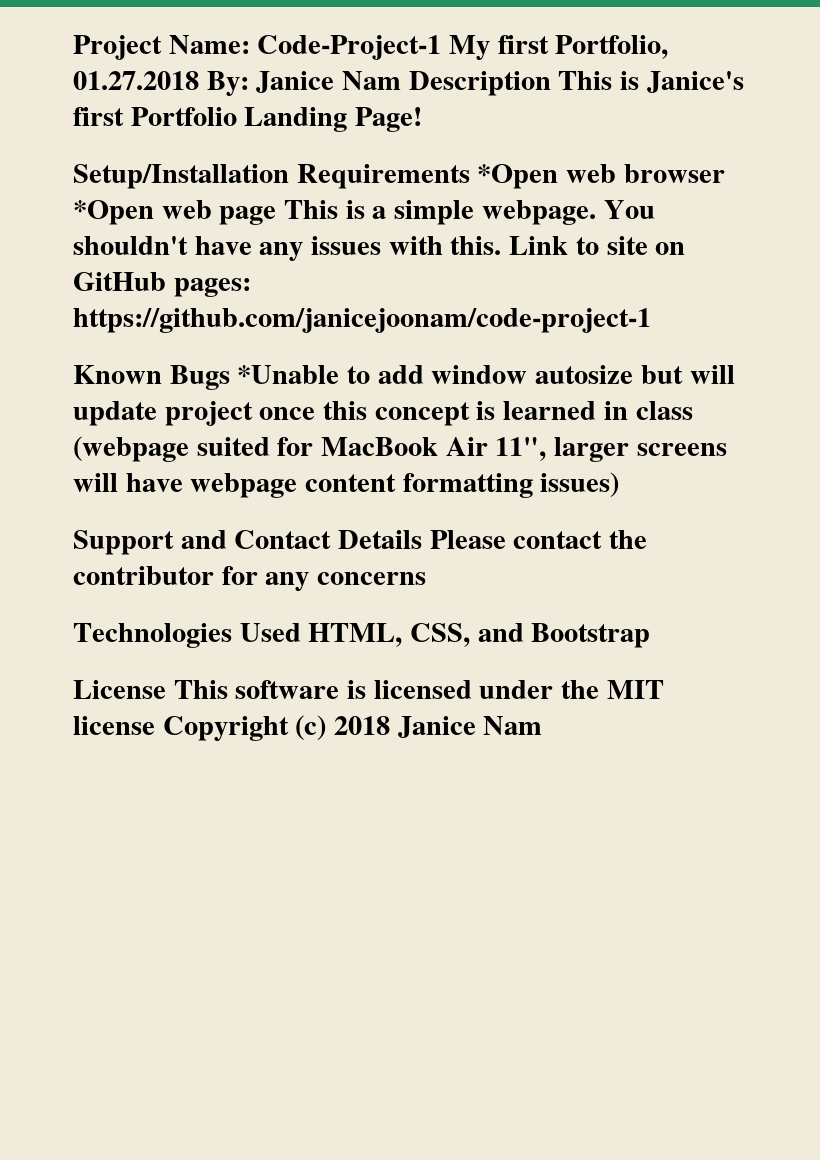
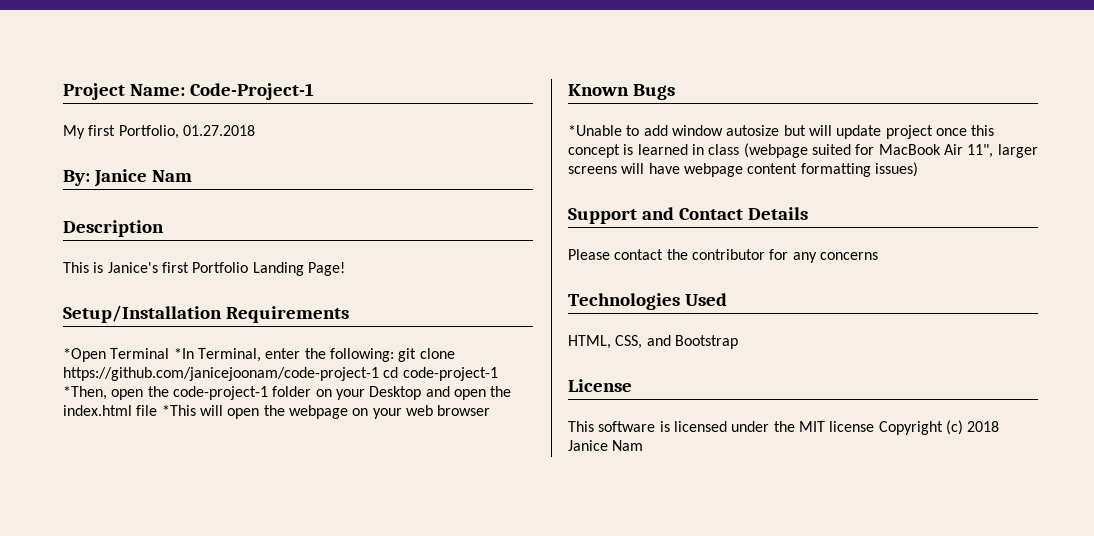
- Project Name: Code-Project-1 My first Portfolio, 01.27.2018 By: Janice Nam Description This is Janice's first Portfolio Landing Page!
+ Project Name: Code-Project-1
+ My first Portfolio, 01.27.2018
+ By: Janice Nam
+ Description
+ This is Janice's first Portfolio Landing Page!
- Setup/Installation Requirements *Open web browser *Open web page This is a simple webpage. You shouldn't have any issues with this. Link to site on GitHub pages: https://github.com/janicejoonam/code-project-1
+ Setup/Installation Requirements
+ *Open Terminal *In Terminal, enter the following: git clone https://github.com/janicejoonam/code-project-1 cd code-project-1 *Then, open the code-project-1 folder on your Desktop and open the index.html file *This will open the webpage on your web browser
- Known Bugs *Unable to add window autosize but will update project once this concept is learned in class (webpage suited for MacBook Air 11", larger screens will have webpage content formatting issues)
+ Known Bugs
+ *Unable to add window autosize but will update project once this concept is learned in class (webpage suited for MacBook Air 11", larger screens will have webpage content formatting issues)
- Support and Contact Details Please contact the contributor for any concerns
+ Support and Contact Details
+ Please contact the contributor for any concerns
- Technologies Used HTML, CSS, and Bootstrap
+ Technologies Used
+ HTML, CSS, and Bootstrap
- License This software is licensed under the MIT license Copyright (c) 2018 Janice Nam
+ License
+ This software is licensed under the MIT license Copyright (c) 2018 Janice Nam

